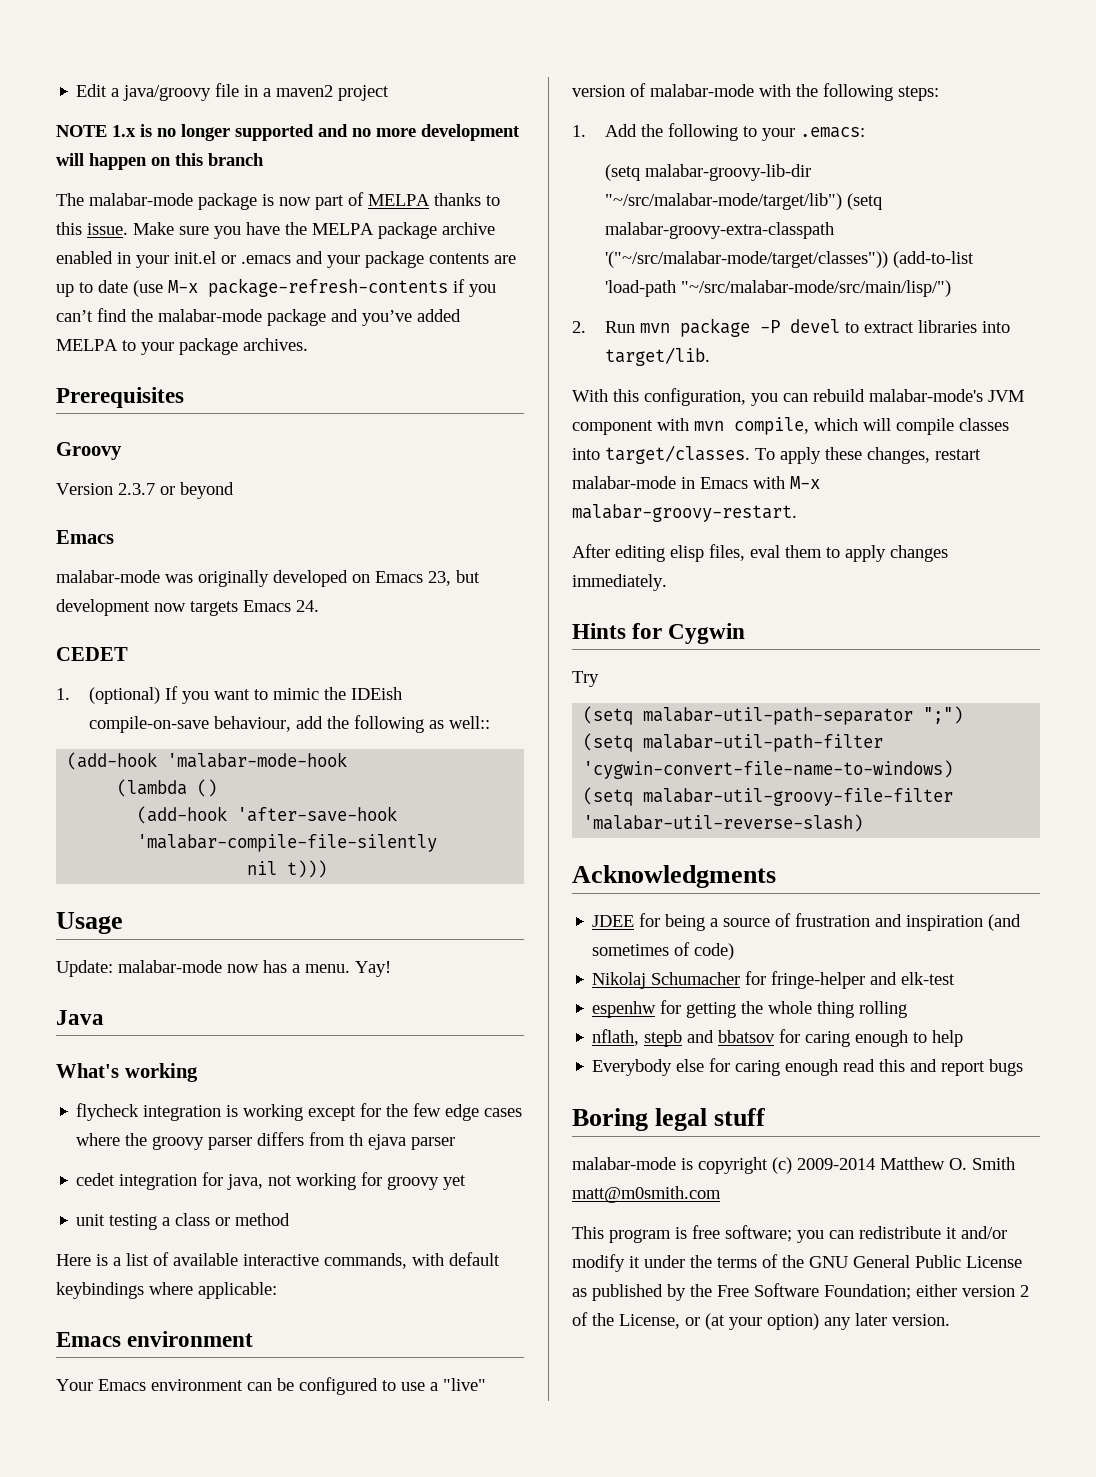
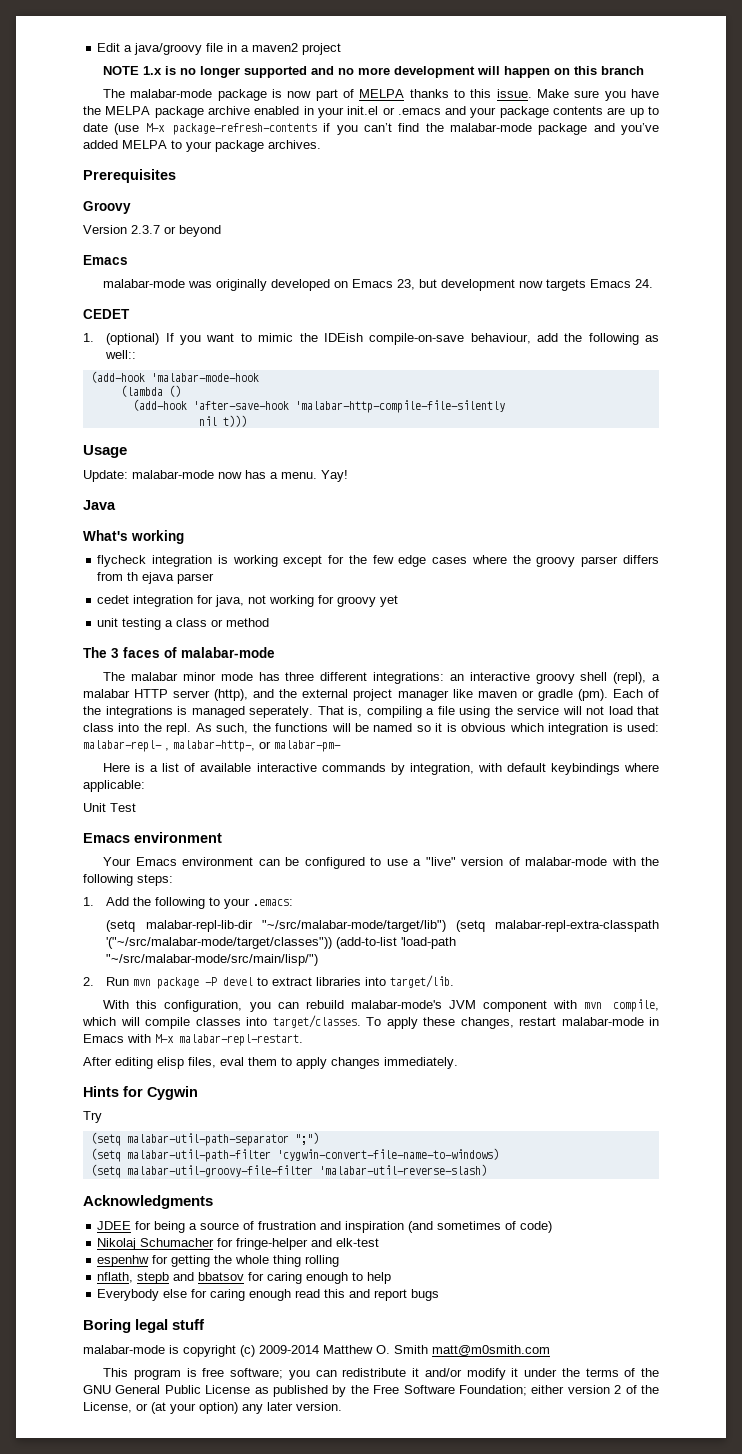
- (add-hook 'after-save-hook 'malabar-compile-file-silently
+ (add-hook 'after-save-hook 'malabar-http-compile-file-silently
+ The 3 faces of malabar-mode
+ The malabar minor mode has three different integrations: an interactive groovy shell (repl), a malabar HTTP server (http), and the external project manager like maven or gradle (pm). Each of the integrations is managed seperately. That is, compiling a file using the service will not load that class into the repl. As such, the functions will be named so it is obvious which integration is used: malabar-repl- , malabar-http-, or malabar-pm-
- Here is a list of available interactive commands, with default keybindings where applicable:
+ Here is a list of available interactive commands by integration, with default keybindings where applicable:
+ Unit Test
- (setq malabar-groovy-lib-dir "~/src/malabar-mode/target/lib") (setq malabar-groovy-extra-classpath '("~/src/malabar-mode/target/classes")) (add-to-list 'load-path "~/src/malabar-mode/src/main/lisp/")
+ (setq malabar-repl-lib-dir "~/src/malabar-mode/target/lib") (setq malabar-repl-extra-classpath '("~/src/malabar-mode/target/classes")) (add-to-list 'load-path "~/src/malabar-mode/src/main/lisp/")
- To apply these changes, restart malabar-mode in Emacs with M-x malabar-groovy-restart.
+ To apply these changes, restart malabar-mode in Emacs with M-x malabar-repl-restart.

